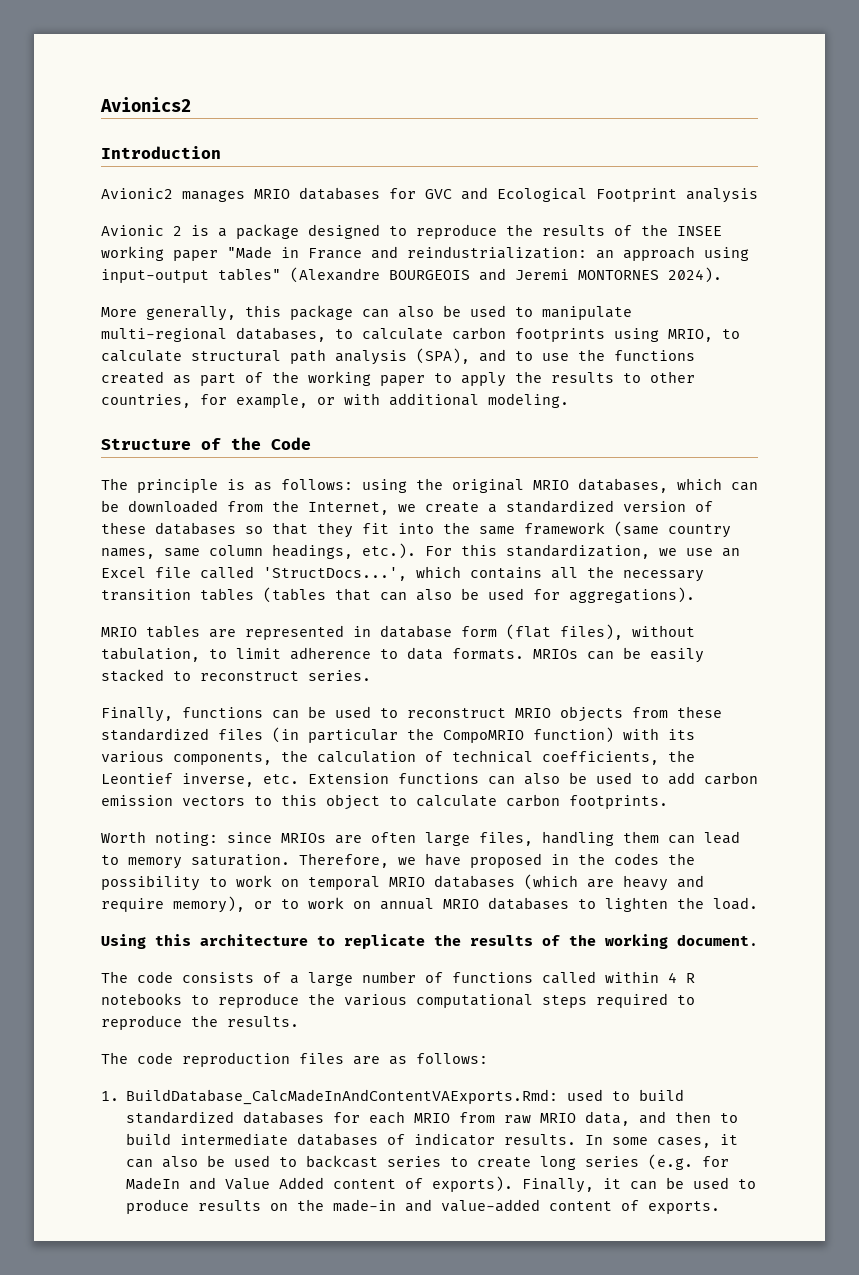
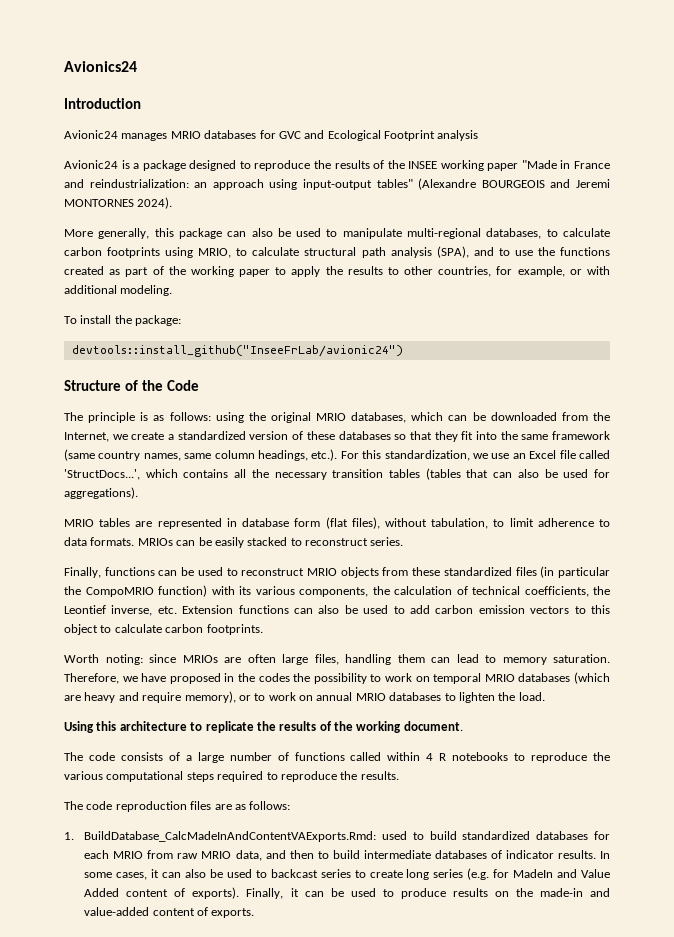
- Avionics2
+ Avionics24
- Avionic2 manages MRIO databases for GVC and Ecological Footprint analysis
+ Avionic24 manages MRIO databases for GVC and Ecological Footprint analysis
- Avionic 2 is a package designed to reproduce the results of the INSEE working paper "Made in France and reindustrialization: an approach using input-output tables" (Alexandre BOURGEOIS and Jeremi MONTORNES 2024).
+ Avionic24 is a package designed to reproduce the results of the INSEE working paper "Made in France and reindustrialization: an approach using input-output tables" (Alexandre BOURGEOIS and Jeremi MONTORNES 2024).
+ To install the package:
+ devtools::install_github("InseeFrLab/avionic24")

